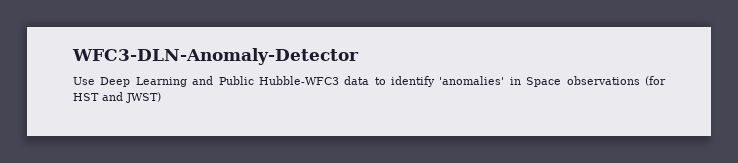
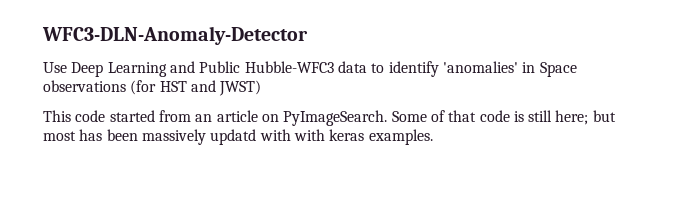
+ This code started from an article on PyImageSearch. Some of that code is still here; but most has been massively updatd with with keras examples.

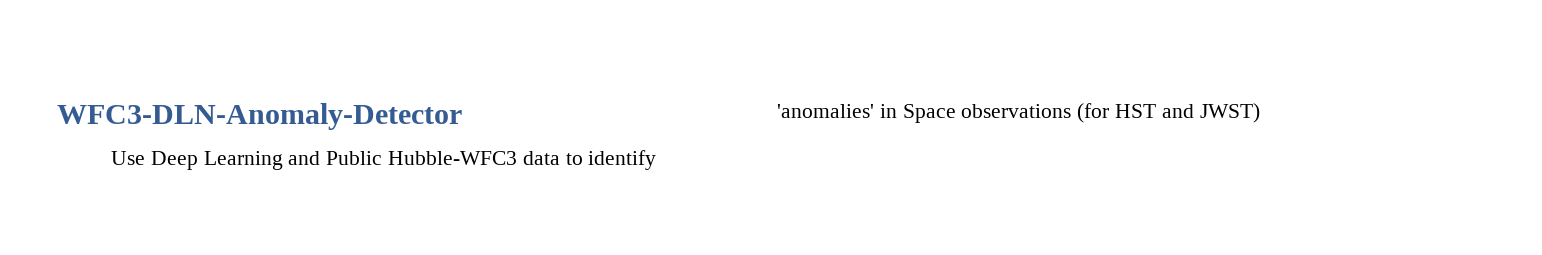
- This code started from an article on PyImageSearch. Some of that code is still here; but most has been massively updatd with with keras examples.

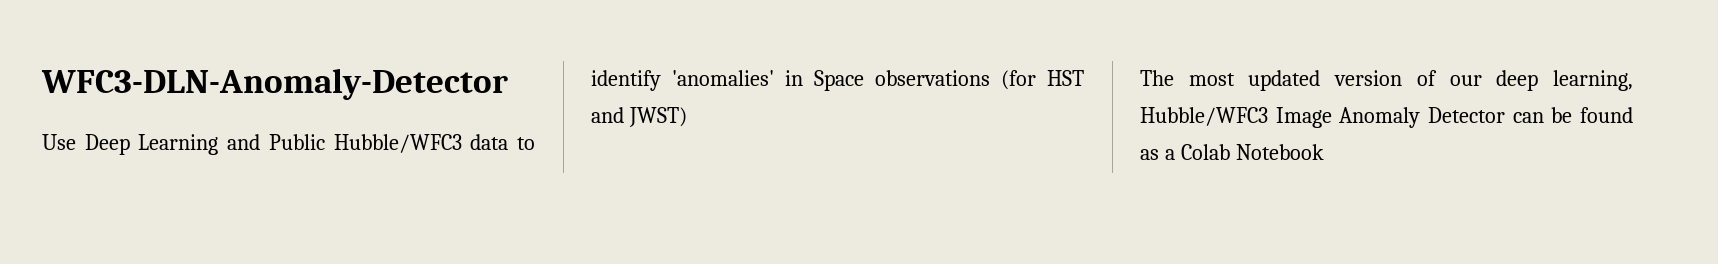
- Use Deep Learning and Public Hubble-WFC3 data to identify 'anomalies' in Space observations (for HST and JWST)
+ Use Deep Learning and Public Hubble/WFC3 data to identify 'anomalies' in Space observations (for HST and JWST)
+ The most updated version of our deep learning, Hubble/WFC3 Image Anomaly Detector can be found as a Colab Notebook

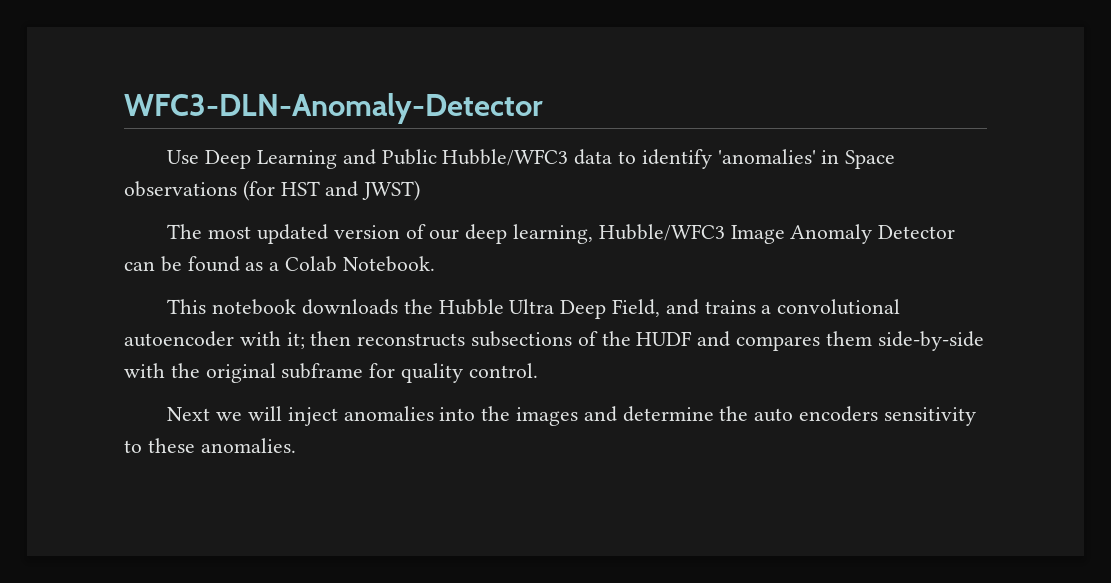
- The most updated version of our deep learning, Hubble/WFC3 Image Anomaly Detector can be found as a Colab Notebook
+ The most updated version of our deep learning, Hubble/WFC3 Image Anomaly Detector can be found as a Colab Notebook.
+ This notebook downloads the Hubble Ultra Deep Field, and trains a convolutional autoencoder with it; then reconstructs subsections of the HUDF and compares them side-by-side with the original subframe for quality control.
+ Next we will inject anomalies into the images and determine the auto encoders sensitivity to these anomalies.

